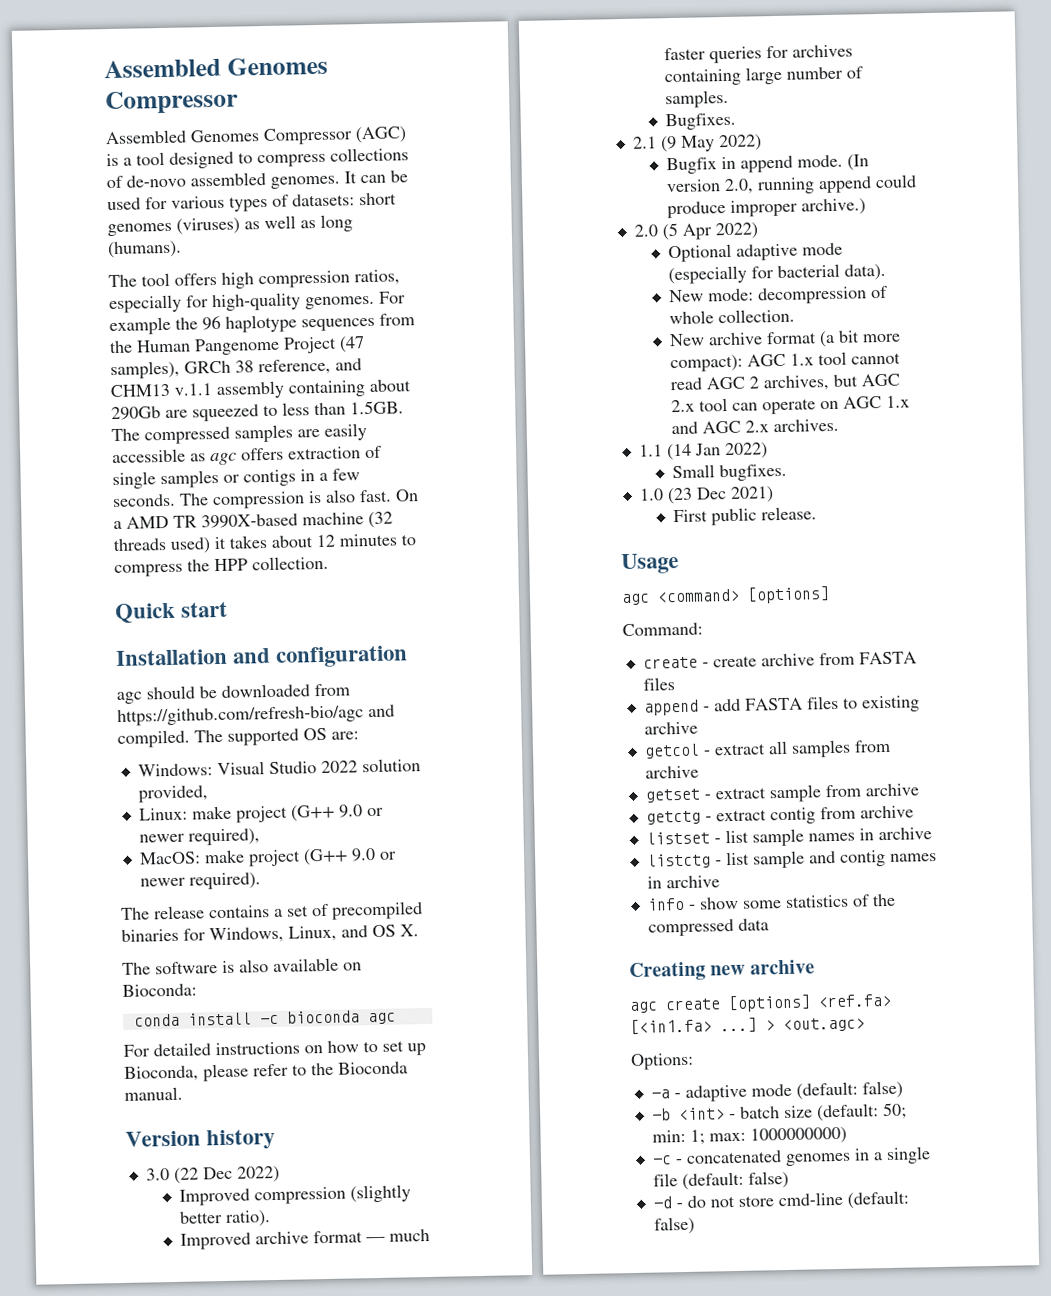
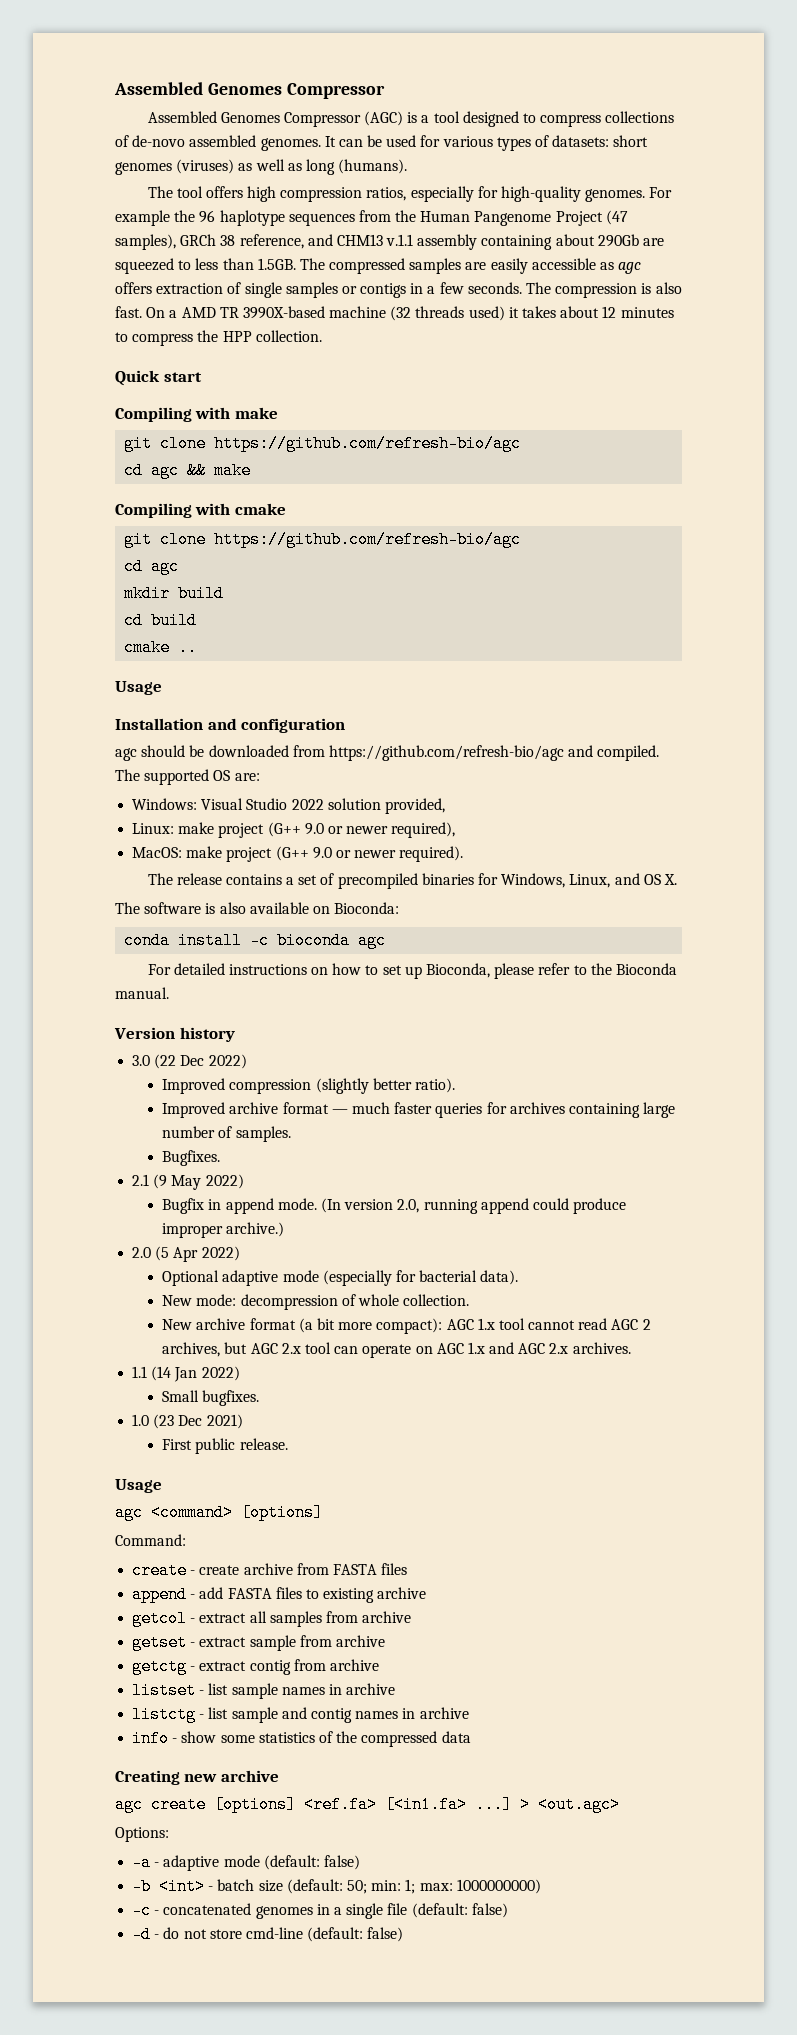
+ Compiling with make
+ git clone https://github.com/refresh-bio/agc
+ cd agc && make
+ Compiling with cmake
+ git clone https://github.com/refresh-bio/agc
+ cd agc
+ mkdir build
+ cd build
+ cmake ..
+ Usage

